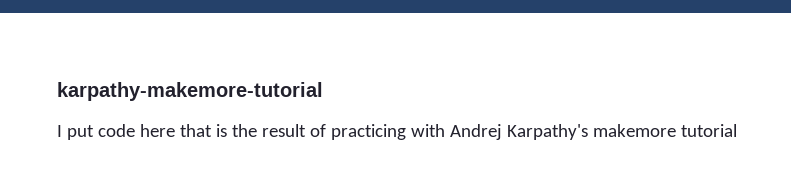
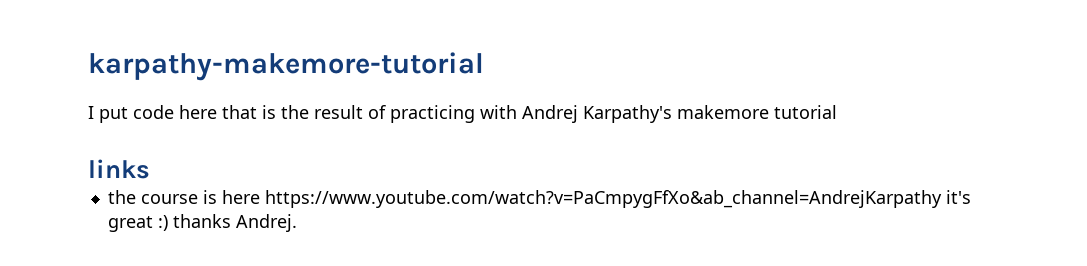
+ links
+ the course is here https://www.youtube.com/watch?v=PaCmpygFfXo&ab_channel=AndrejKarpathy it's great :) thanks Andrej.

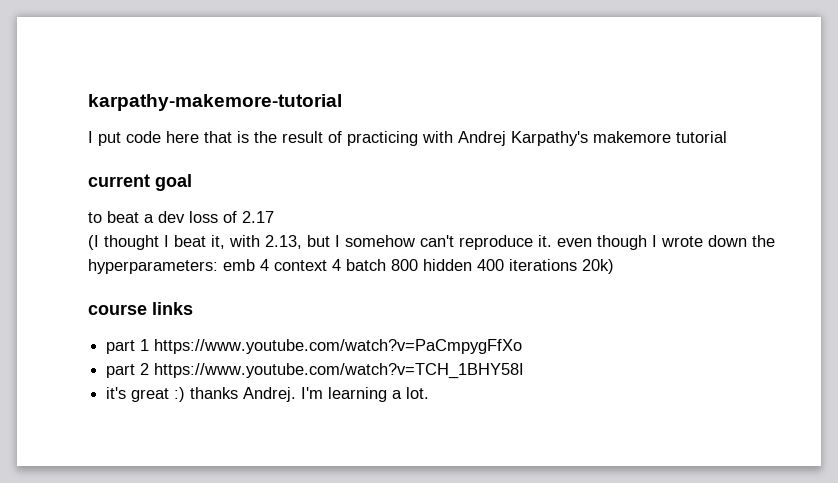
- links
- the course is here https://www.youtube.com/watch?v=PaCmpygFfXo&ab_channel=AndrejKarpathy it's great :) thanks Andrej.
+ current goal
+ to beat a dev loss of 2.17
+ (I thought I beat it, with 2.13, but I somehow can't reproduce it. even though I wrote down the hyperparameters: emb 4 context 4 batch 800 hidden 400 iterations 20k)
+ course links
+ part 1 https://www.youtube.com/watch?v=PaCmpygFfXo
+ part 2 https://www.youtube.com/watch?v=TCH_1BHY58I
+ it's great :) thanks Andrej.
+ I'm learning a lot.

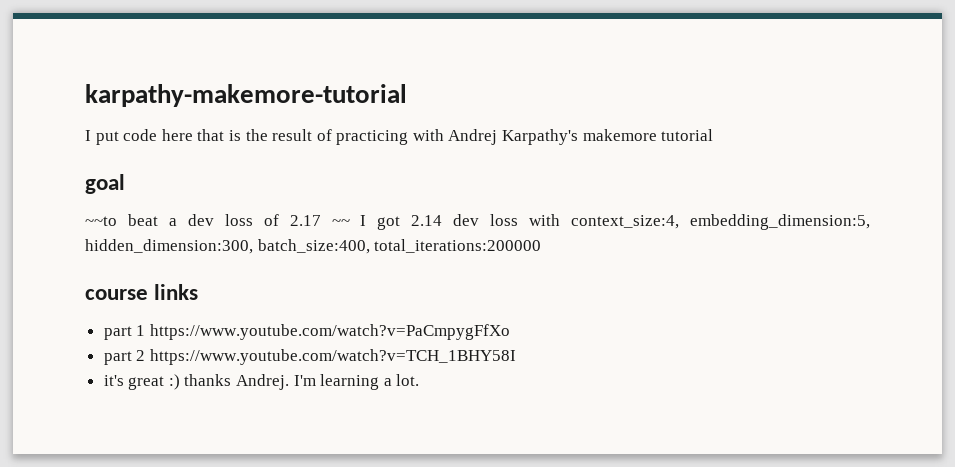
- current goal
+ goal
- to beat a dev loss of 2.17
- (I thought I beat it, with 2.13, but I somehow can't reproduce it. even though I wrote down the hyperparameters: emb 4 context 4 batch 800 hidden 400 iterations 20k)
+ ~~to beat a dev loss of 2.17 ~~ I got 2.14 dev loss with context_size:4, embedding_dimension:5, hidden_dimension:300, batch_size:400, total_iterations:200000

